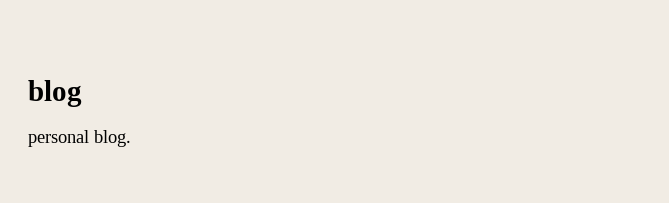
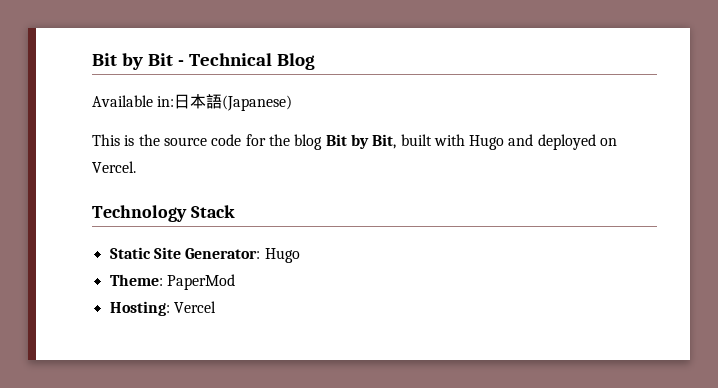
- blog
- personal blog.
+ Bit by Bit - Technical Blog
+ Available in:日本語(Japanese)
+ This is the source code for the blog Bit by Bit, built with Hugo and deployed on Vercel.
+ Technology Stack
+ Static Site Generator: Hugo
+ Theme: PaperMod
+ Hosting: Vercel

